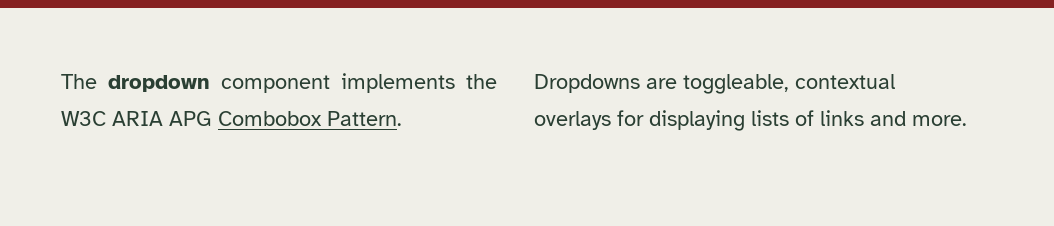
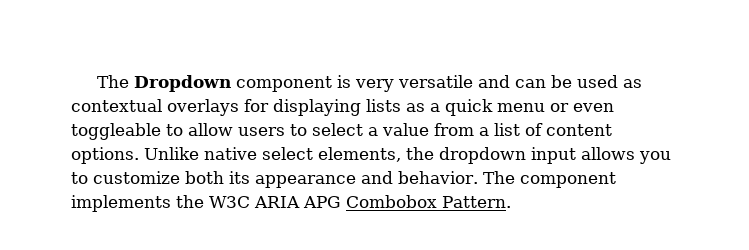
- The dropdown component implements the W3C ARIA APG Combobox Pattern. Dropdowns are toggleable, contextual overlays for displaying lists of links and more.
+ The Dropdown component is very versatile and can be used as contextual overlays for displaying lists as a quick menu or even toggleable to allow users to select a value from a list of content options. Unlike native select elements, the dropdown input allows you to customize both its appearance and behavior. The component implements the W3C ARIA APG Combobox Pattern.

